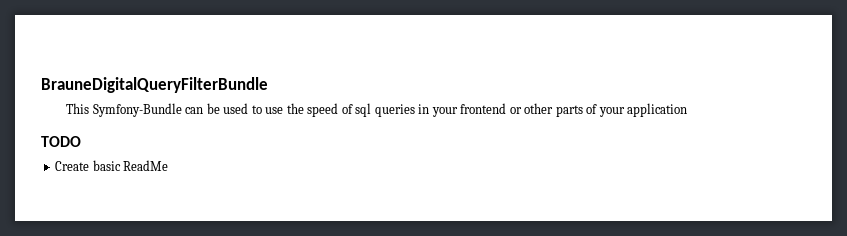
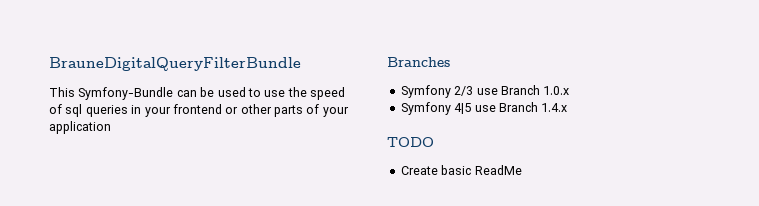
+ Branches
+ Symfony 2/3 use Branch 1.0.x
+ Symfony 4|5 use Branch 1.4.x

